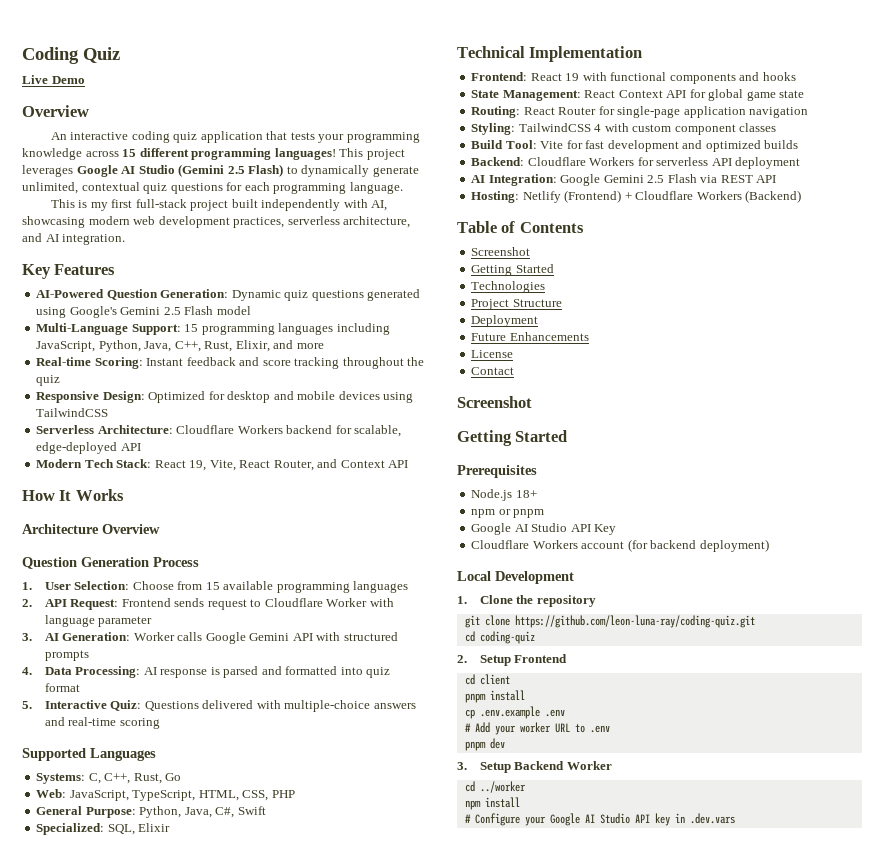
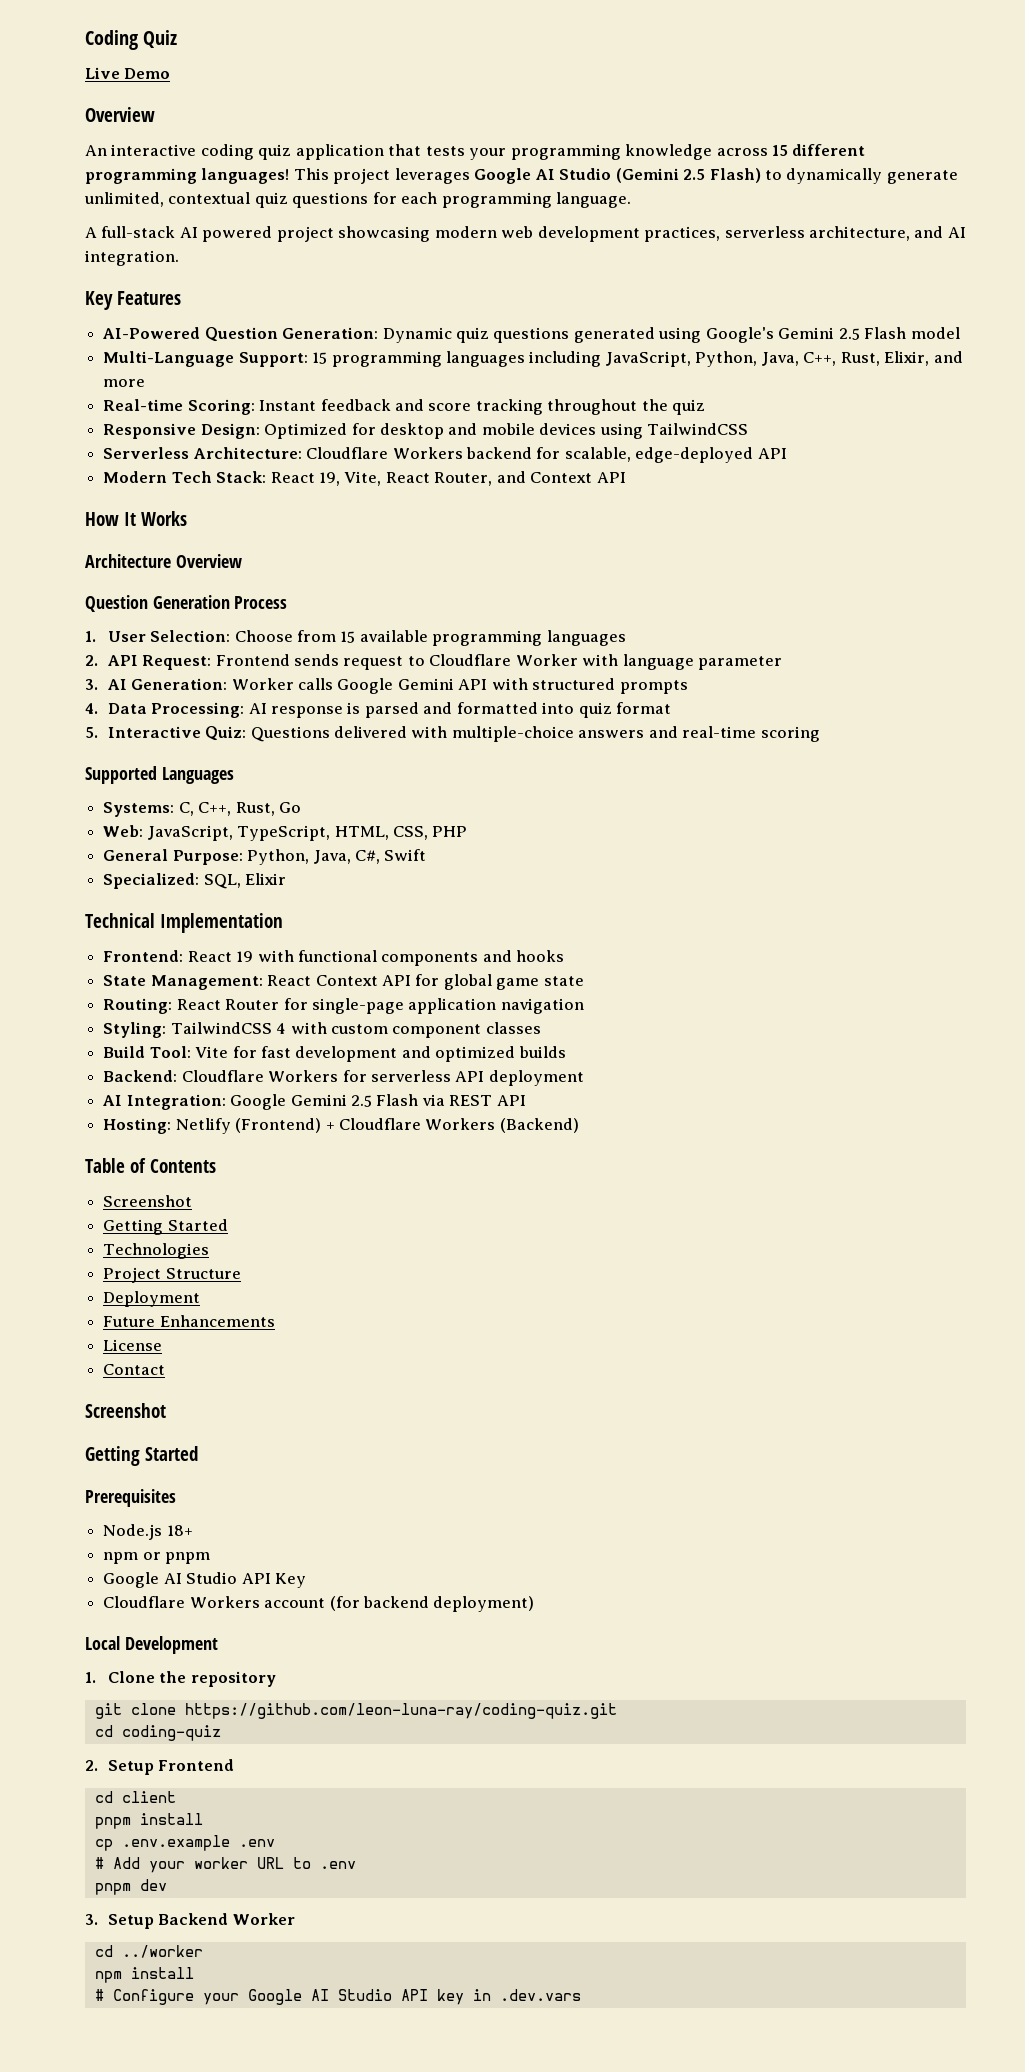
- This is my first full-stack project built independently with AI, showcasing modern web development practices, serverless architecture, and AI integration.
+ A full-stack AI powered project showcasing modern web development practices, serverless architecture, and AI integration.

